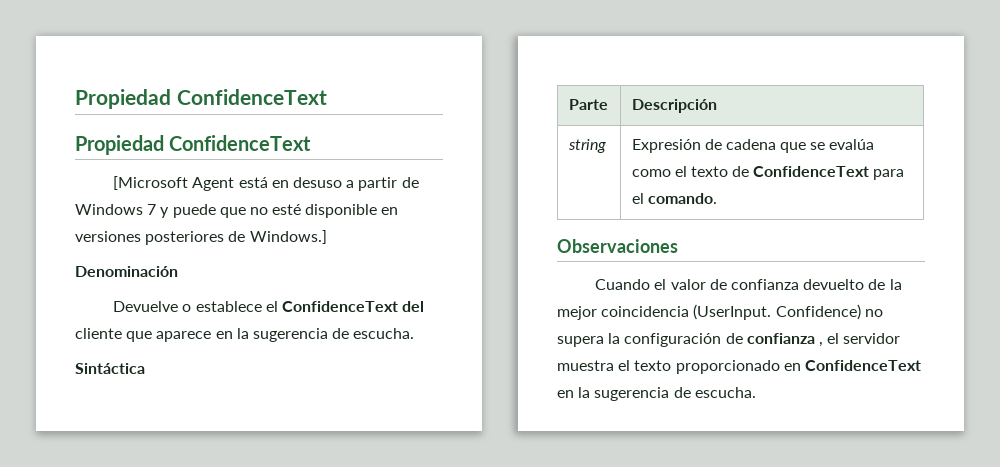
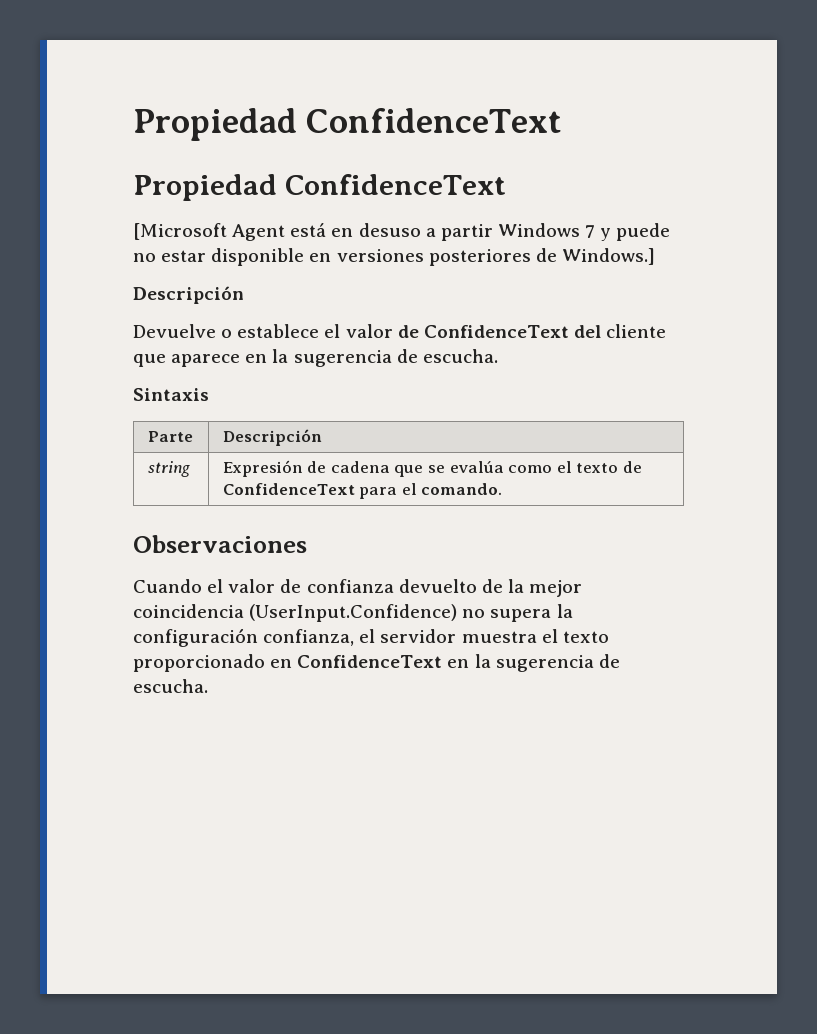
- [Microsoft Agent está en desuso a partir de Windows 7 y puede que no esté disponible en versiones posteriores de Windows.]
- Denominación
+ [Microsoft Agent está en desuso a partir Windows 7 y puede no estar disponible en versiones posteriores de Windows.]
+ Descripción
- Devuelve o establece el ConfidenceText del cliente que aparece en la sugerencia de escucha.
+ Devuelve o establece el valor de ConfidenceText del cliente que aparece en la sugerencia de escucha.
- Sintáctica
+ Sintaxis
- Cuando el valor de confianza devuelto de la mejor coincidencia (UserInput. Confidence) no supera la configuración de confianza , el servidor muestra el texto proporcionado en ConfidenceText en la sugerencia de escucha.
+ Cuando el valor de confianza devuelto de la mejor coincidencia (UserInput.Confidence) no supera la configuración confianza, el servidor muestra el texto proporcionado en ConfidenceText en la sugerencia de escucha.

